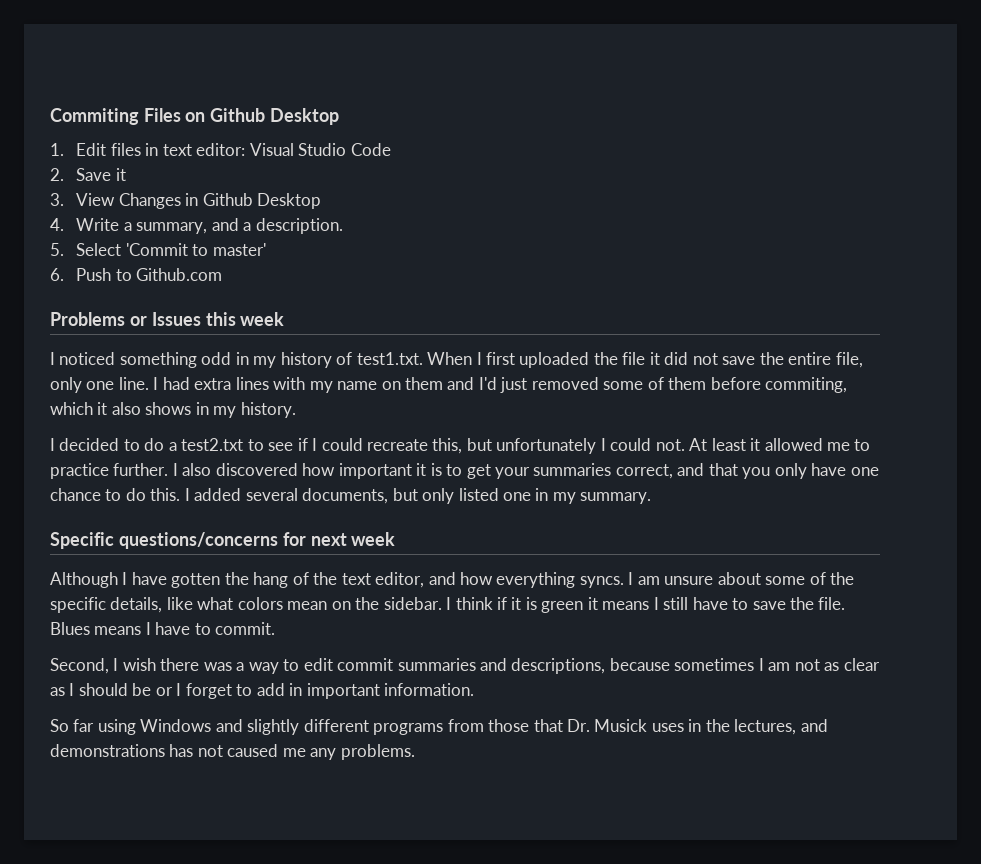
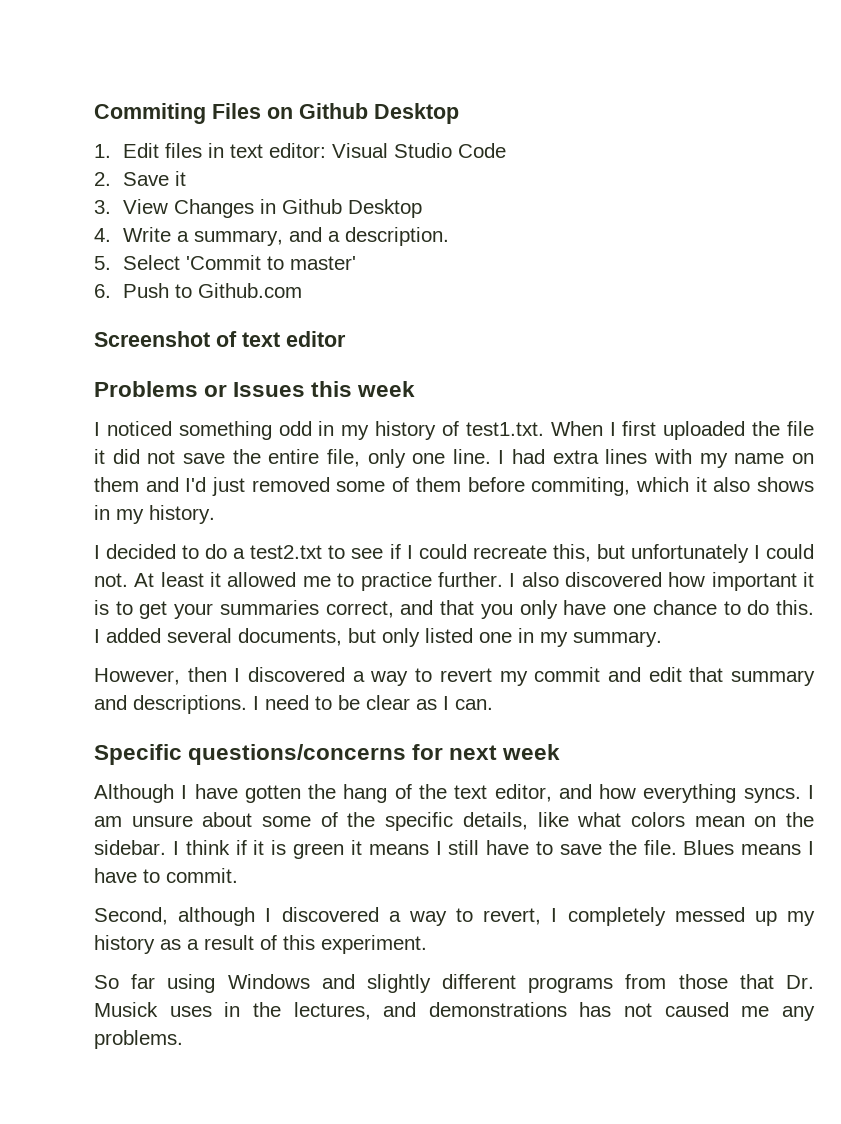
+ Screenshot of text editor
+ However, then I discovered a way to revert my commit and edit that summary and descriptions. I need to be clear as I can.
- Second, I wish there was a way to edit commit summaries and descriptions, because sometimes I am not as clear as I should be or I forget to add in important information.
+ Second, although I discovered a way to revert, I completely messed up my history as a result of this experiment.

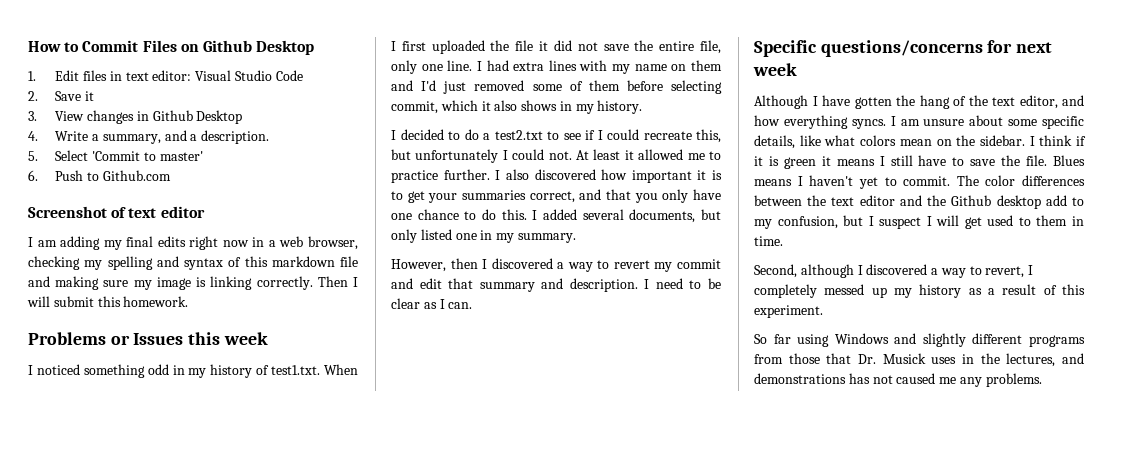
- Commiting Files on Github Desktop
+ How to Commit Files on Github Desktop
- 3. View Changes in Github Desktop
+ 3. View changes in Github Desktop
+ I am adding my final edits right now in a web browser, checking my spelling and syntax of this markdown file and making sure my image is linking correctly. Then I will submit this homework.
- I had extra lines with my name on them and I'd just removed some of them before commiting, which it also shows in my history.
+ I had extra lines with my name on them and I'd just removed some of them before selecting commit, which it also shows in my history.
- However, then I discovered a way to revert my commit and edit that summary and descriptions.
+ However, then I discovered a way to revert my commit and edit that summary and description.
- I am unsure about some of the specific details, like what colors mean on the sidebar.
+ I am unsure about some specific details, like what colors mean on the sidebar.
- Blues means I have to commit.
+ Blues means I haven't yet to commit. The color differences between the text editor and the Github desktop add to my confusion, but I suspect I will get used to them in time.

